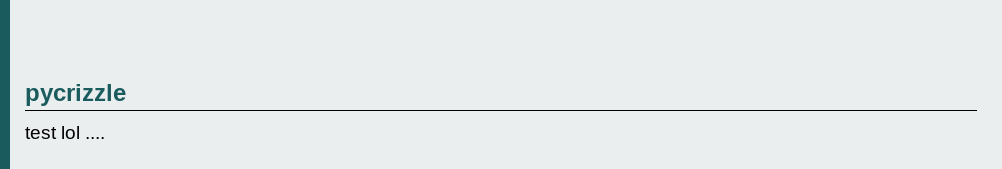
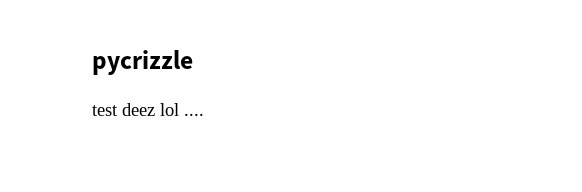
- test lol ....
+ test deez lol ....

